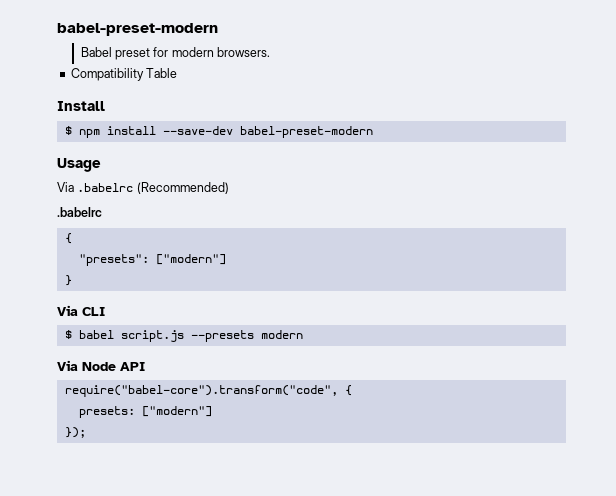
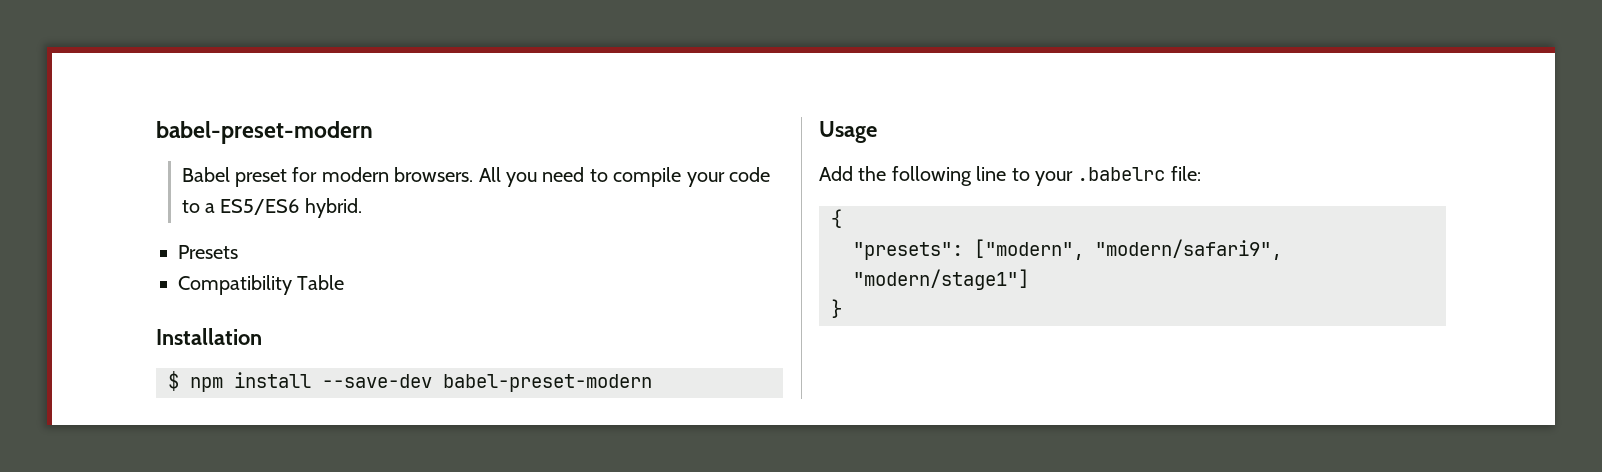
+ All you need to compile your code to a ES5/ES6 hybrid.
+ Presets
- Install
+ Installation
- Via .babelrc (Recommended)
- .babelrc
+ Add the following line to your .babelrc file:
  {
- "presets": ["modern"]
+ "presets": ["modern", "modern/safari9", "modern/stage1"]
  }
- Via CLI
- $ babel script.js --presets modern
- Via Node API
- require("babel-core").transform("code", {
- presets: ["modern"]
- });

